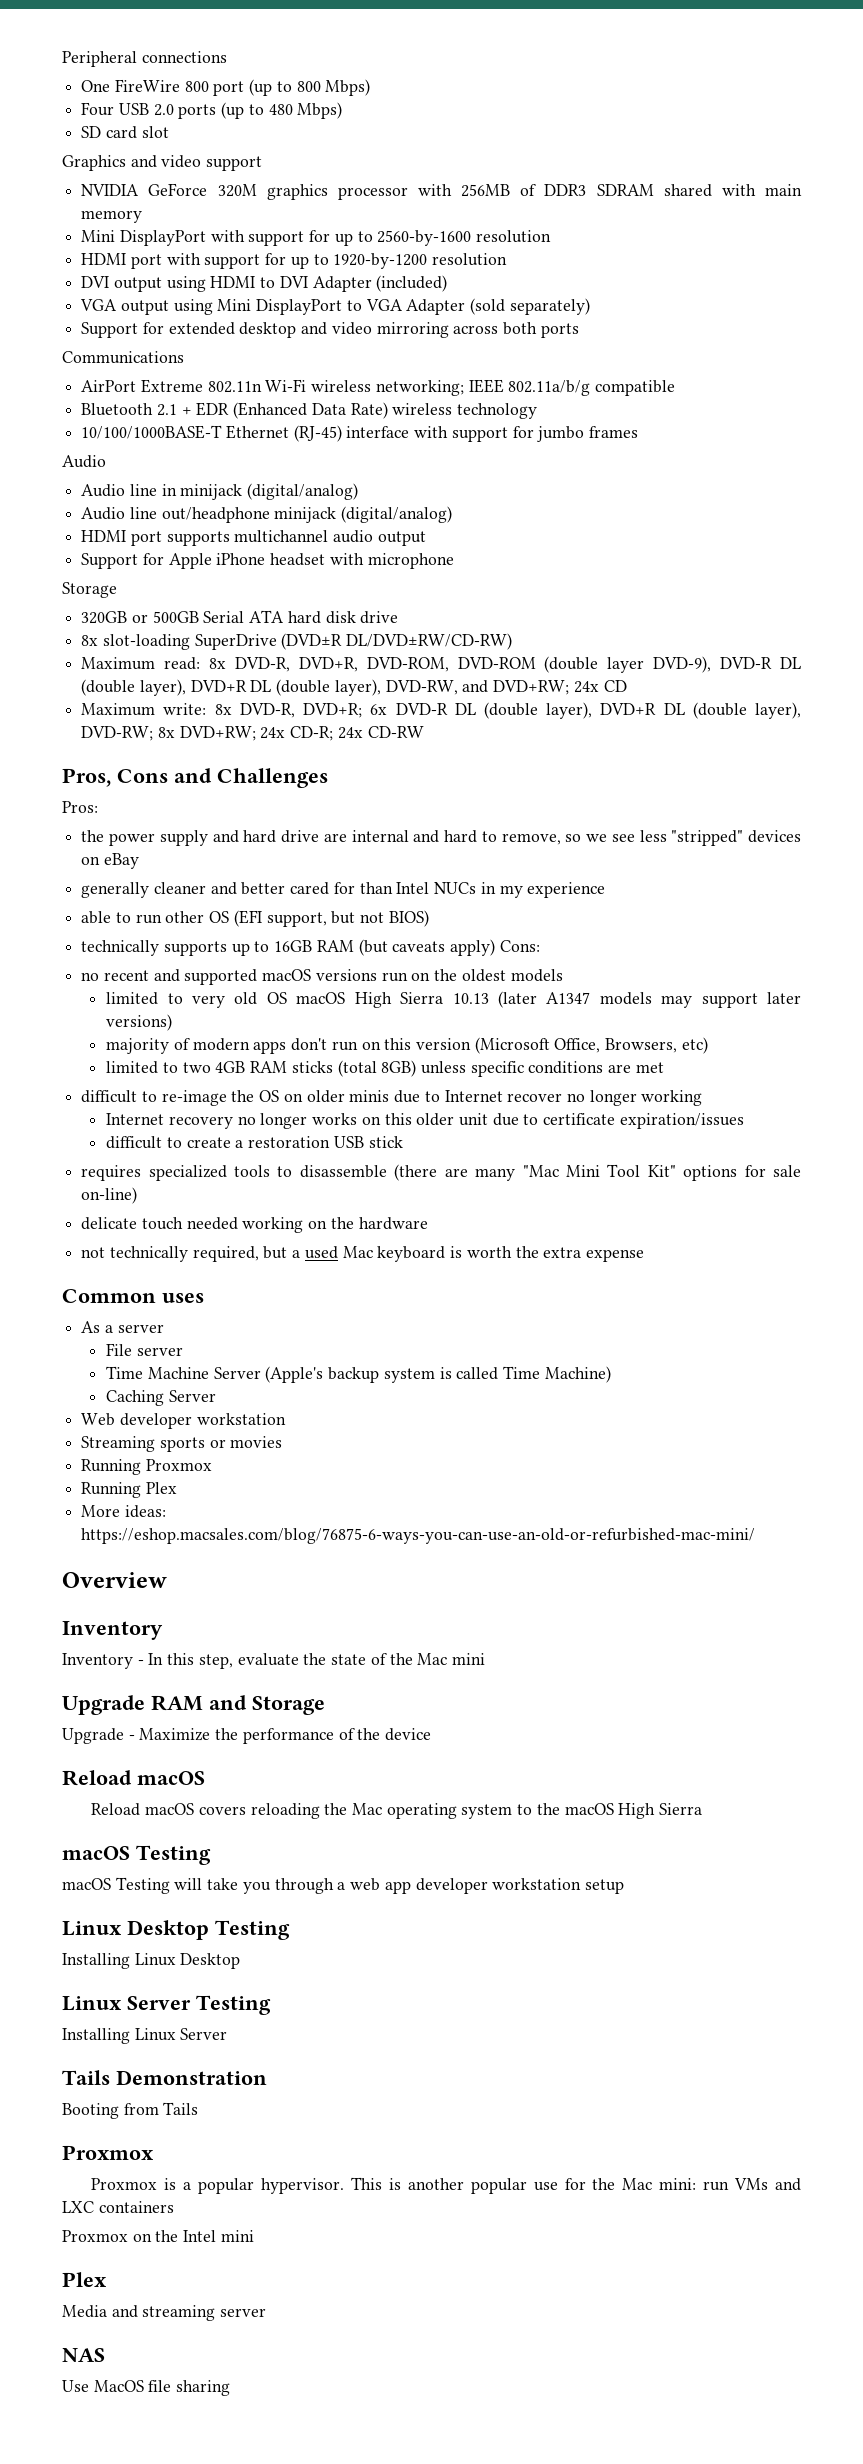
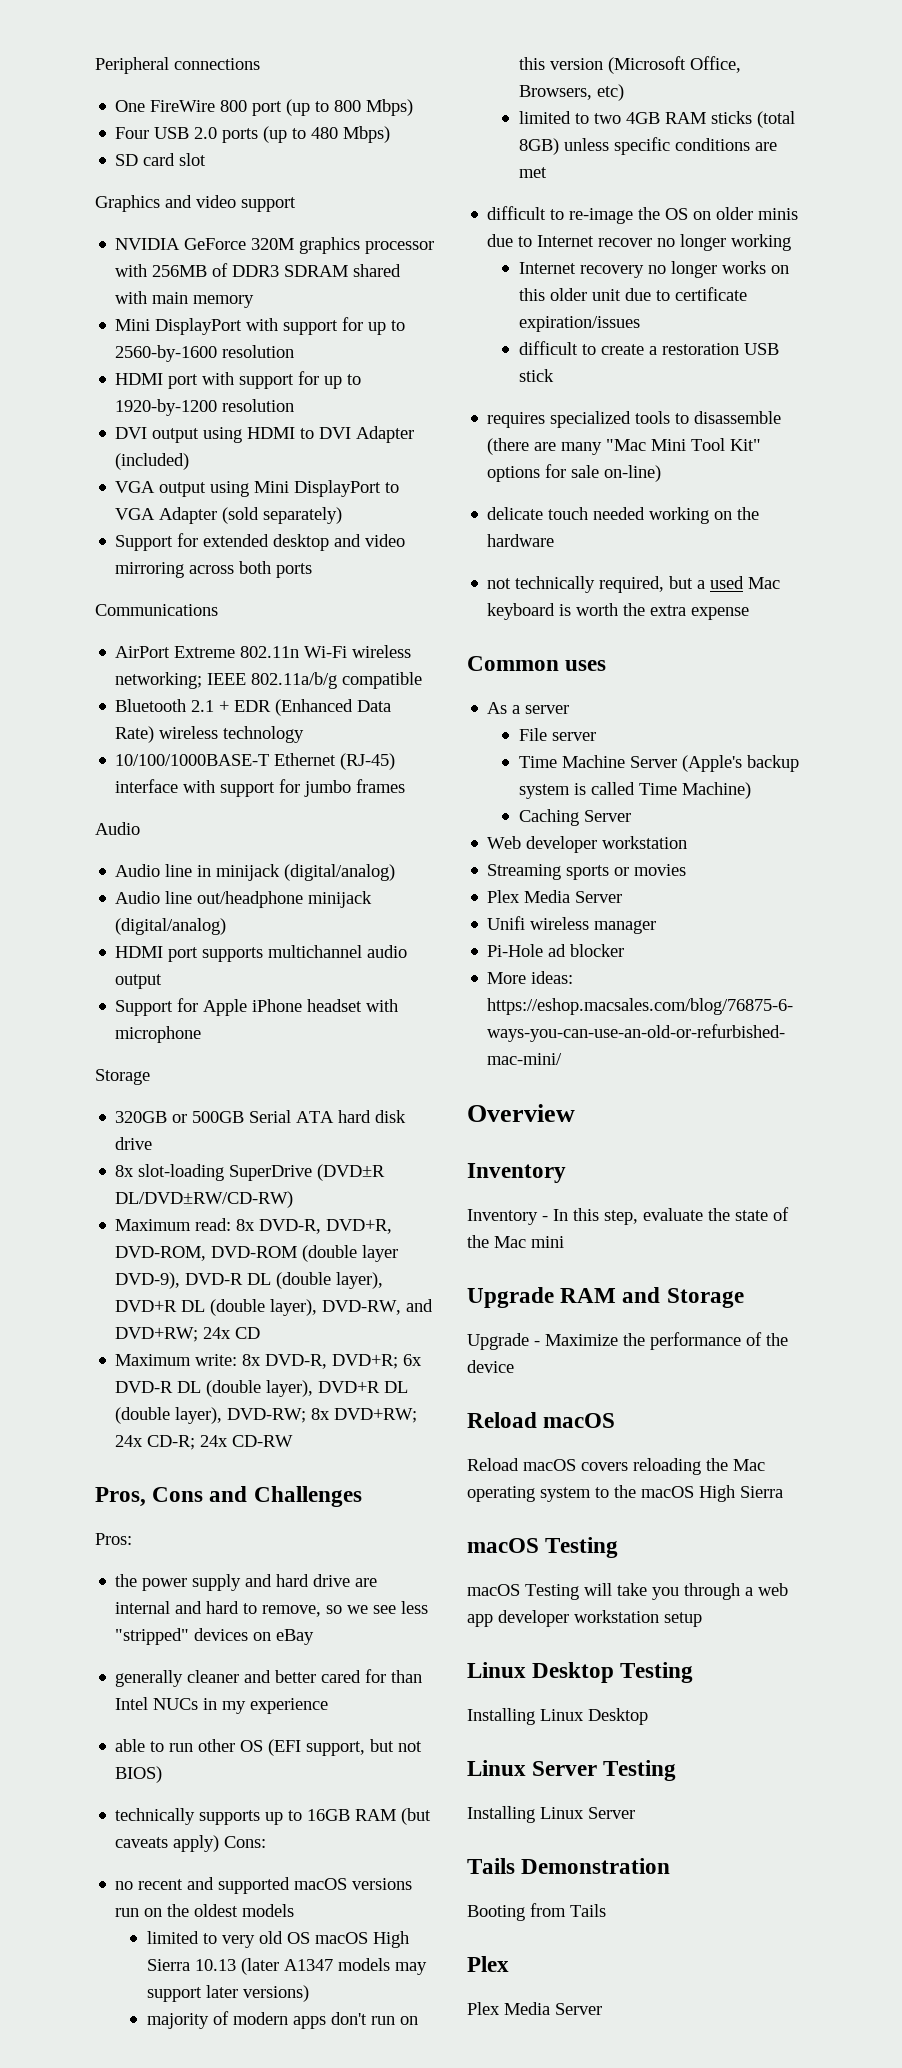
  Streaming sports or movies
- Running Proxmox
- Running Plex
+ Plex Media Server
+ Unifi wireless manager
+ Pi-Hole ad blocker
  Booting from Tails
- Proxmox
- Proxmox is a popular hypervisor. This is another popular use for the Mac mini: run VMs and LXC containers
- Proxmox on the Intel mini
  Plex
- Media and streaming server
- NAS
- Use MacOS file sharing
+ Plex Media Server

